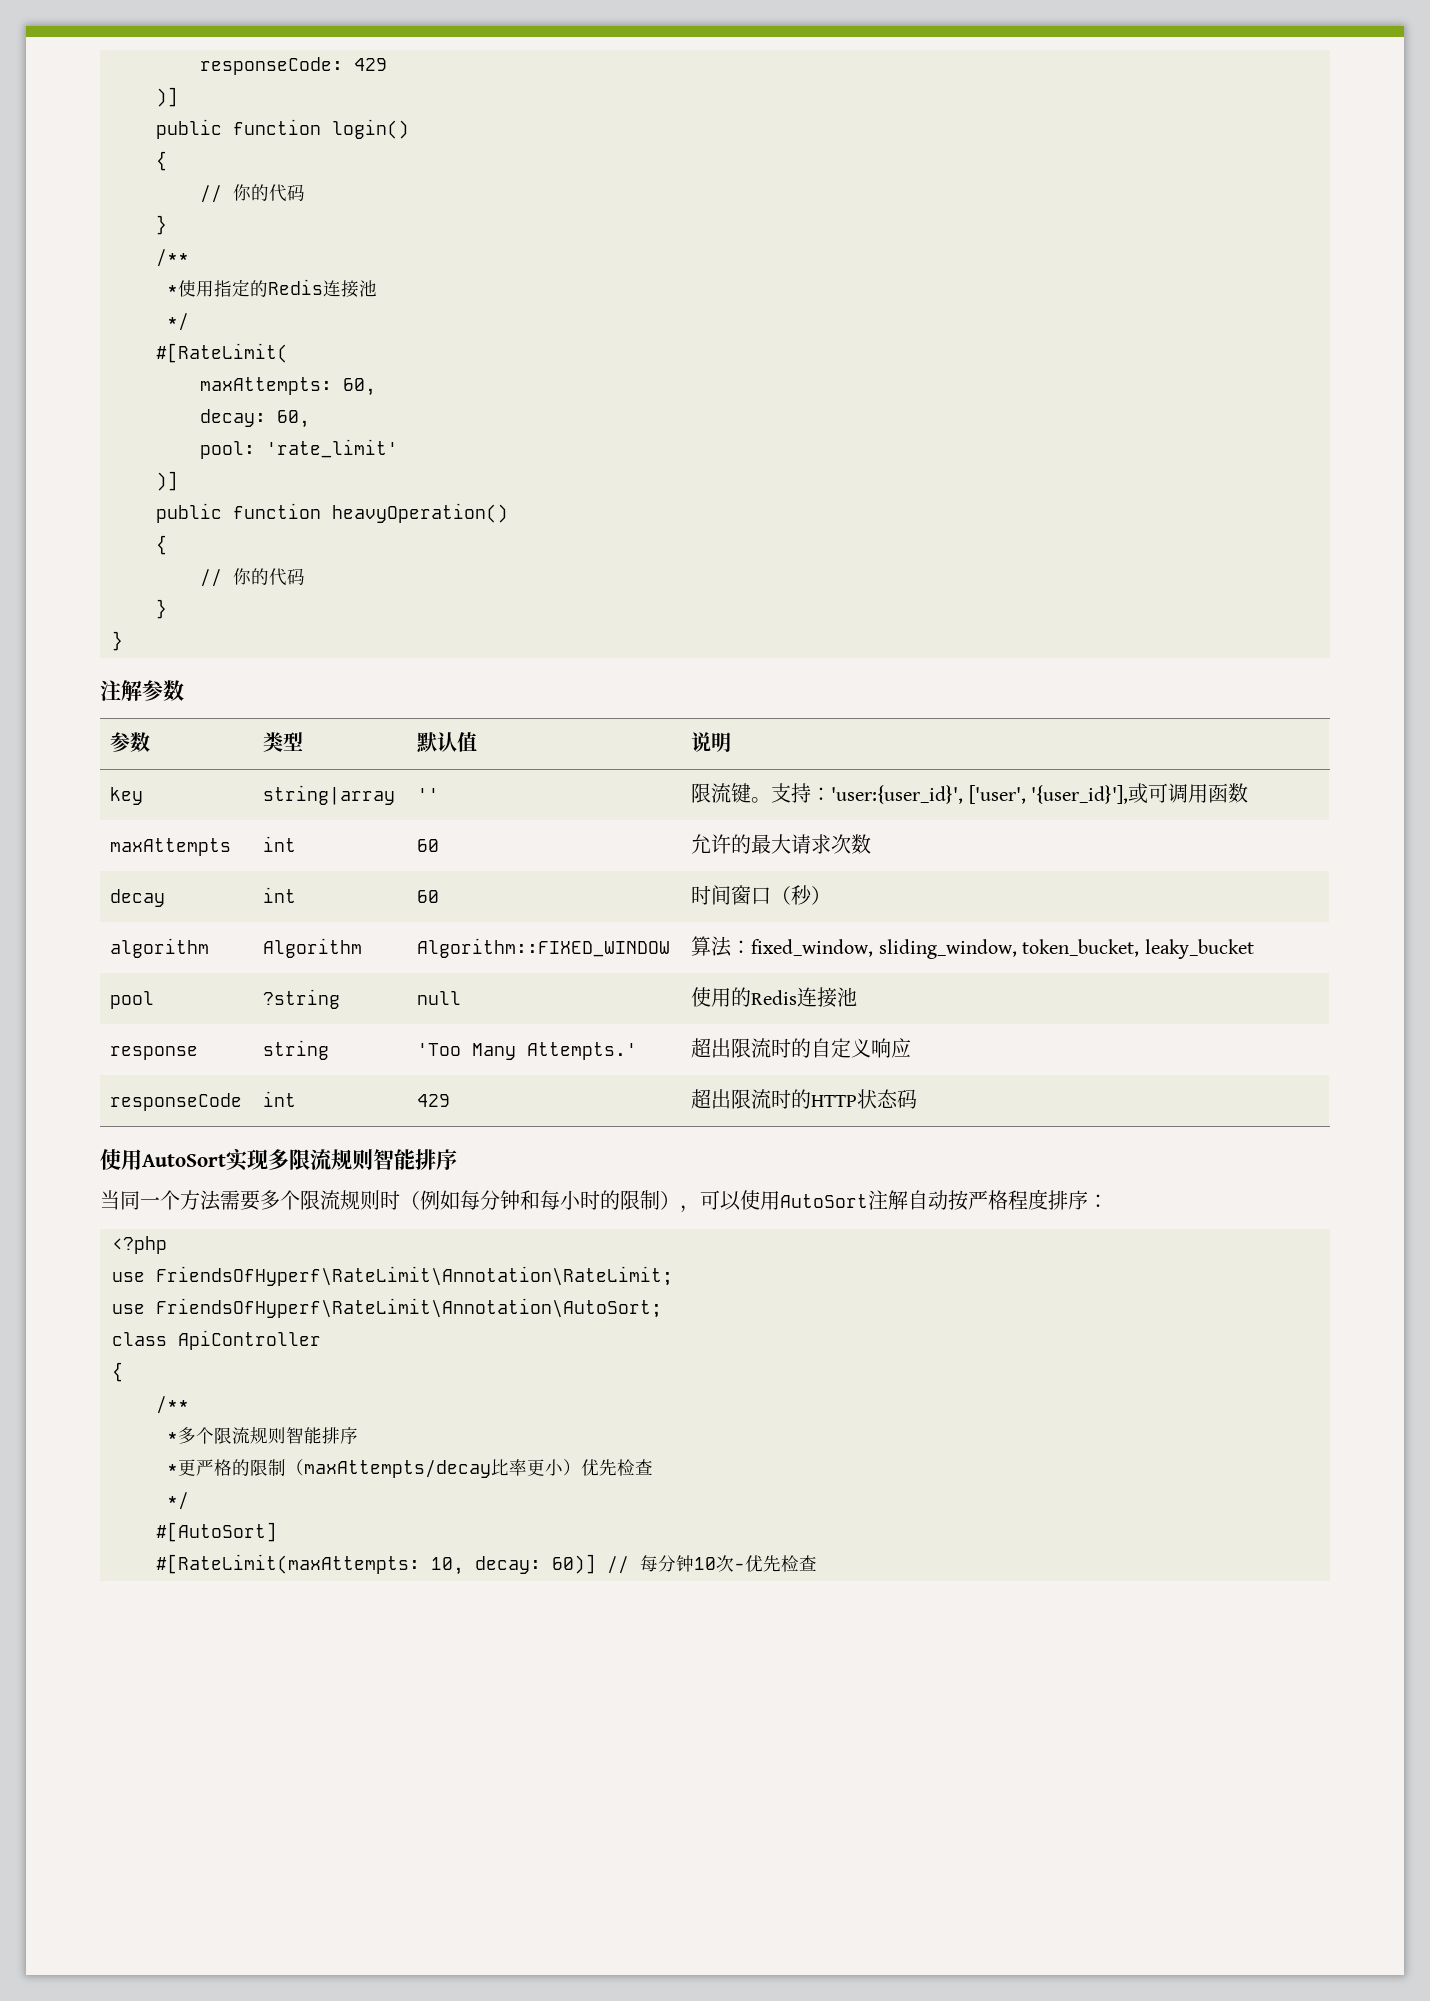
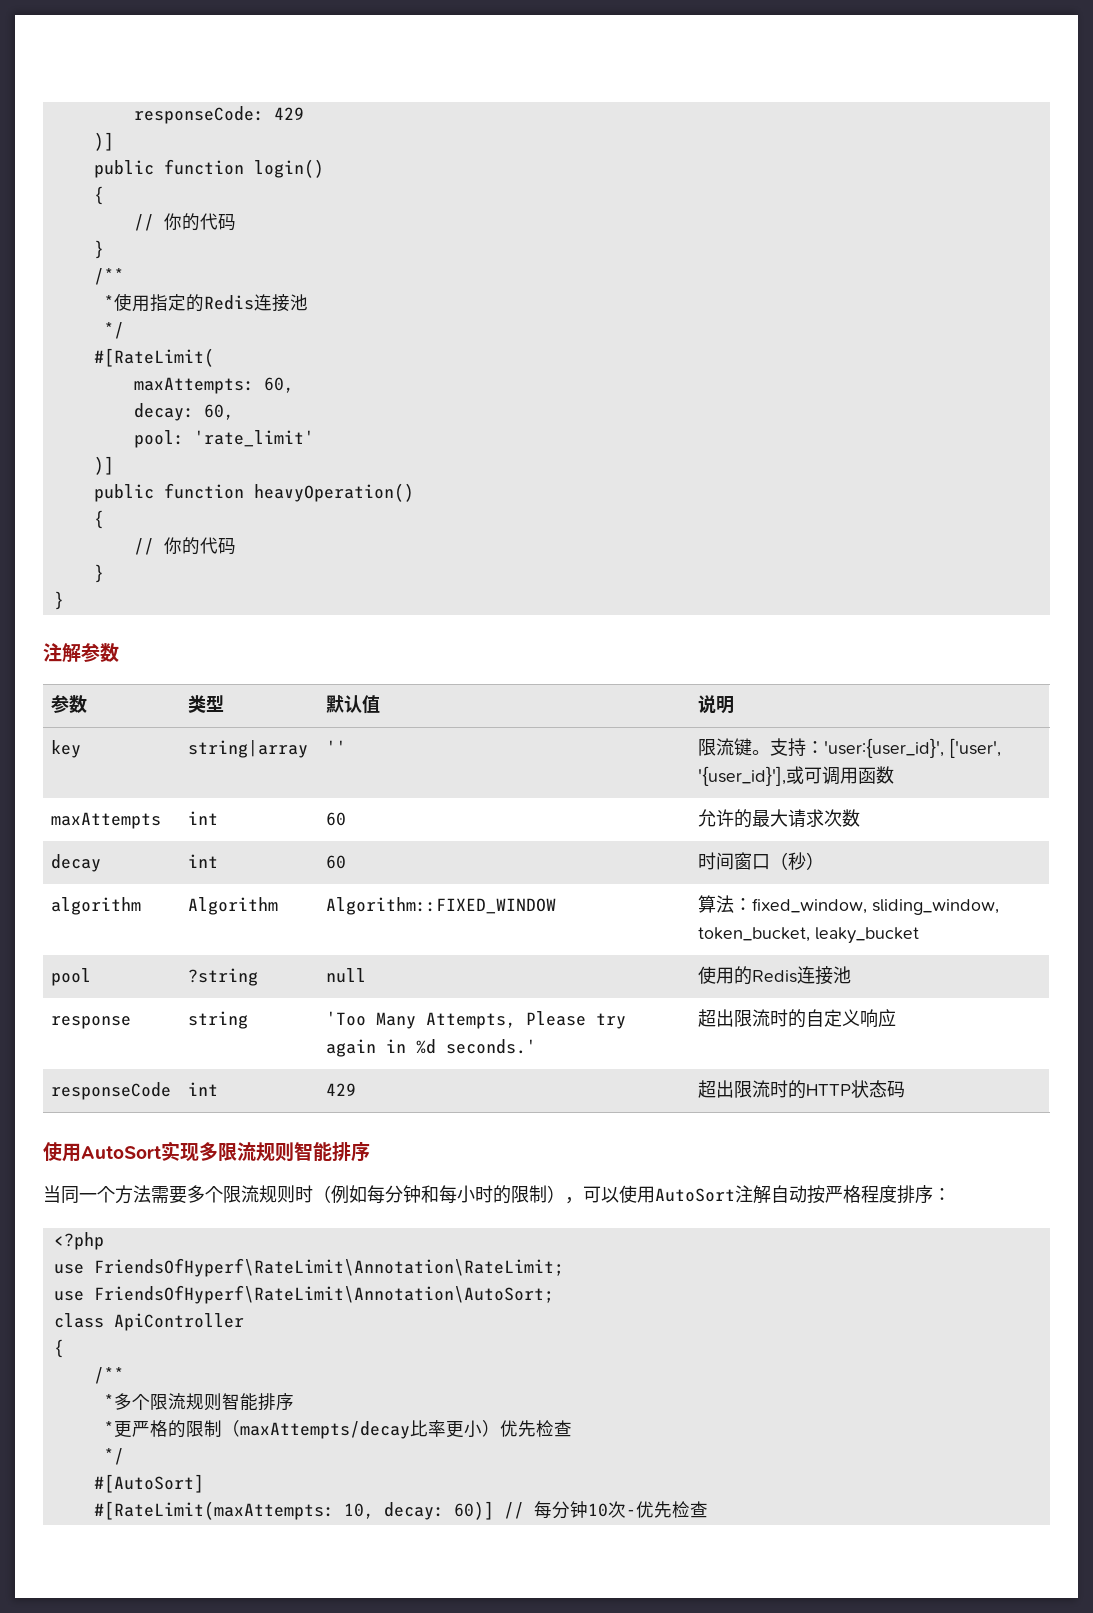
- response | string | 'Too Many Attempts.' | 超出限流时的自定义响应
+ response | string | 'Too Many Attempts, Please try again in %d seconds.' | 超出限流时的自定义响应

